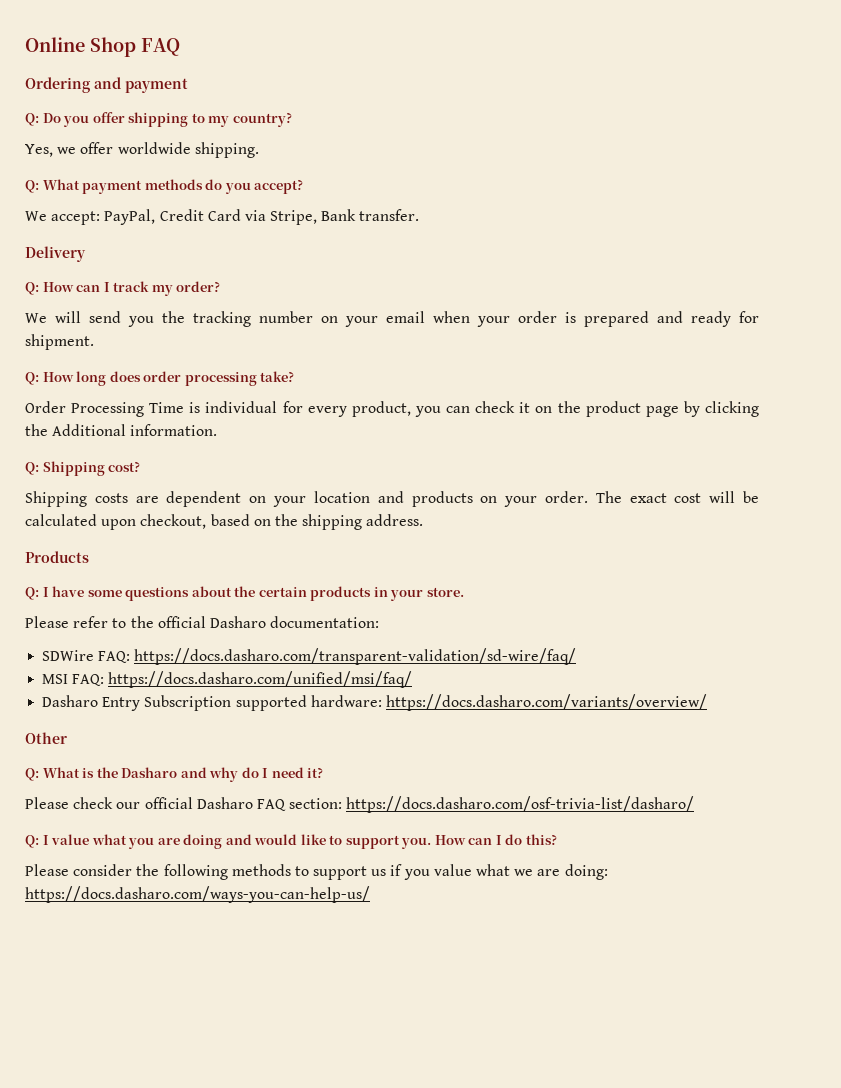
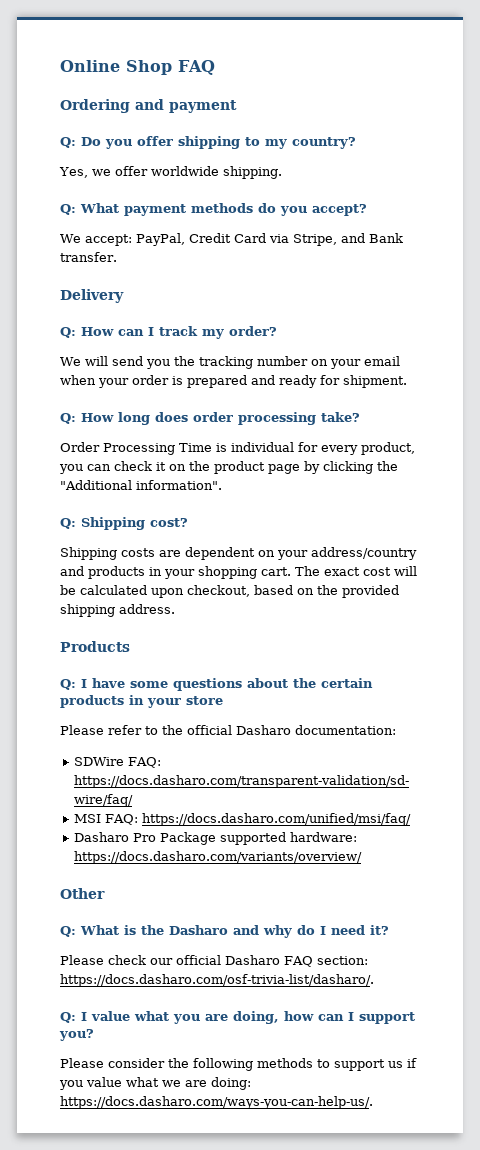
- We accept: PayPal, Credit Card via Stripe, Bank transfer.
+ We accept: PayPal, Credit Card via Stripe, and Bank transfer.
- Order Processing Time is individual for every product, you can check it on the product page by clicking the Additional information.
+ Order Processing Time is individual for every product, you can check it on the product page by clicking the "Additional information".
- Shipping costs are dependent on your location and products on your order.
+ Shipping costs are dependent on your address/country and products in your shopping cart.
- The exact cost will be calculated upon checkout, based on the shipping address.
+ The exact cost will be calculated upon checkout, based on the provided shipping address.
- Q: I have some questions about the certain products in your store.
+ Q: I have some questions about the certain products in your store
- Dasharo Entry Subscription supported hardware: https://docs.dasharo.com/variants/overview/
+ Dasharo Pro Package supported hardware: https://docs.dasharo.com/variants/overview/
- Please check our official Dasharo FAQ section: https://docs.dasharo.com/osf-trivia-list/dasharo/
+ Please check our official Dasharo FAQ section: https://docs.dasharo.com/osf-trivia-list/dasharo/.
- Q: I value what you are doing and would like to support you. How can I do this?
+ Q: I value what you are doing, how can I support you?
- Please consider the following methods to support us if you value what we are doing: https://docs.dasharo.com/ways-you-can-help-us/
+ Please consider the following methods to support us if you value what we are doing: https://docs.dasharo.com/ways-you-can-help-us/.

